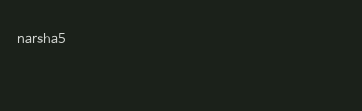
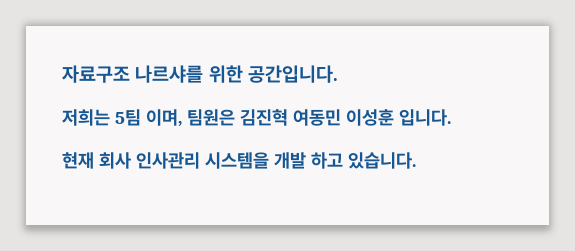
- narsha5
+ 자료구조 나르샤를 위한 공간입니다.
+ 저희는 5팀 이며, 팀원은 김진혁 여동민 이성훈 입니다.
+ 현재 회사 인사관리 시스템을 개발 하고 있습니다.

